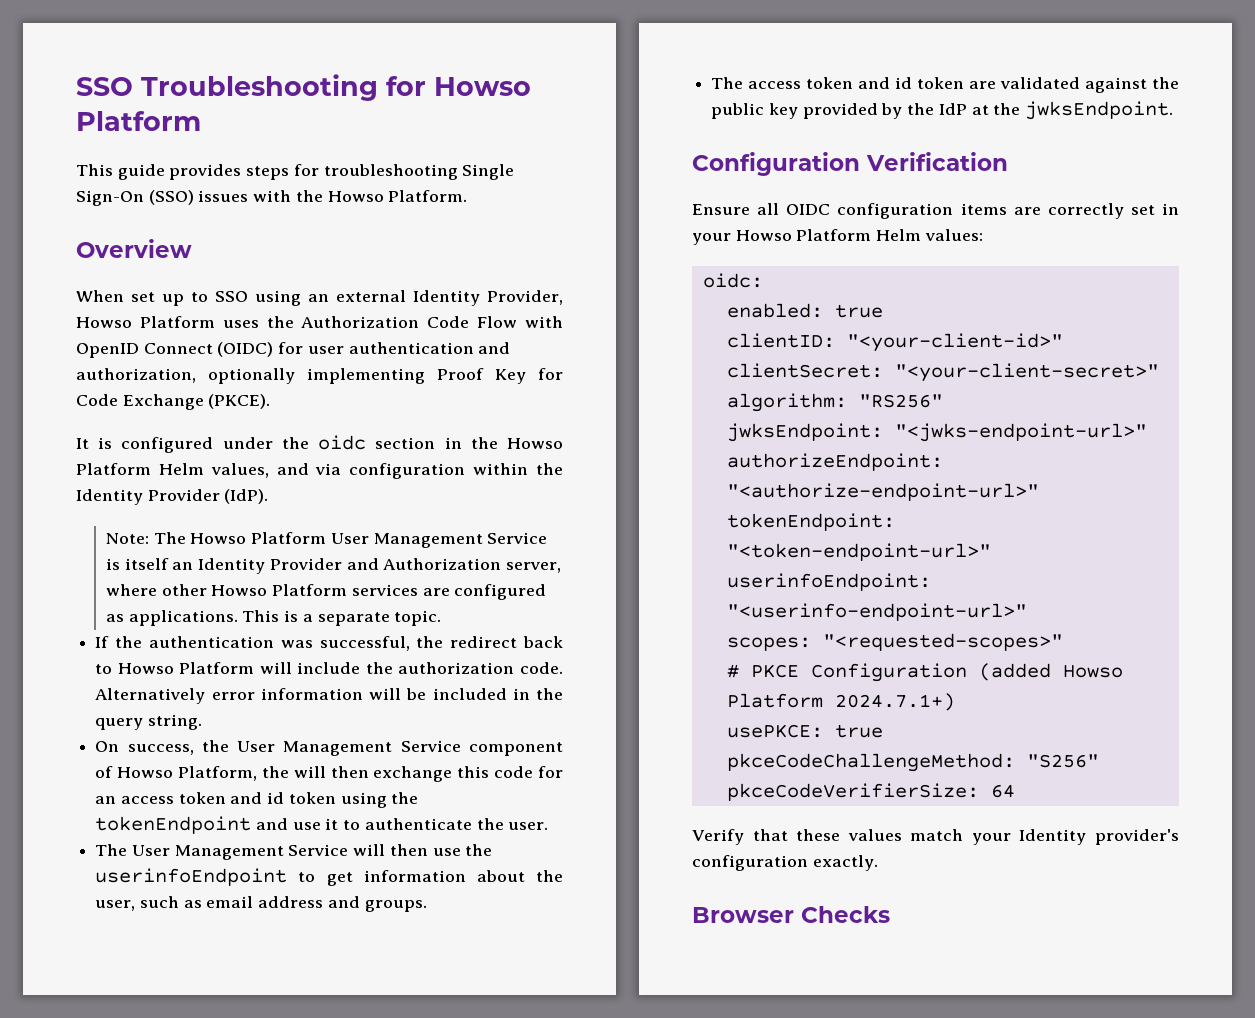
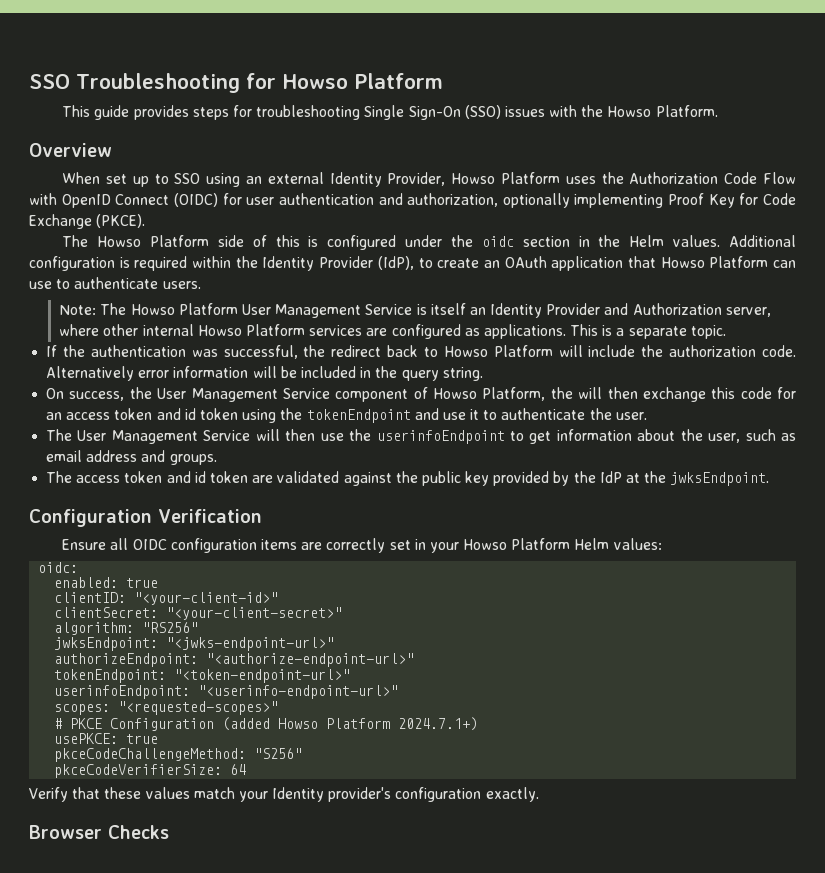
- It is configured under the oidc section in the Howso Platform Helm values, and via configuration within the Identity Provider (IdP).
+ The Howso Platform side of this is configured under the oidc section in the Helm values. Additional configuration is required within the Identity Provider (IdP), to create an OAuth application that Howso Platform can use to authenticate users.
- Note: The Howso Platform User Management Service is itself an Identity Provider and Authorization server, where other Howso Platform services are configured as applications.
+ Note: The Howso Platform User Management Service is itself an Identity Provider and Authorization server, where other internal Howso Platform services are configured as applications.

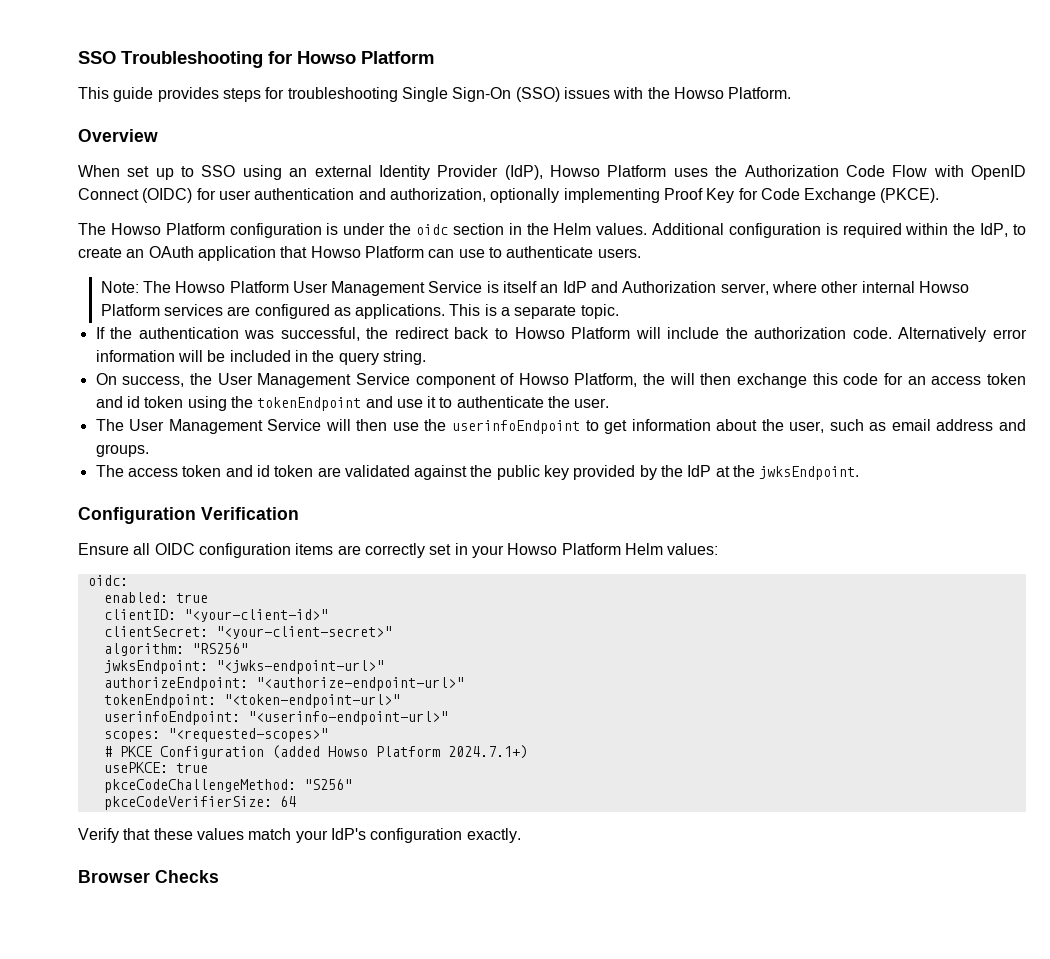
- When set up to SSO using an external Identity Provider, Howso Platform uses the Authorization Code Flow with OpenID Connect (OIDC) for user authentication and authorization, optionally implementing Proof Key for Code Exchange (PKCE).
+ When set up to SSO using an external Identity Provider (IdP), Howso Platform uses the Authorization Code Flow with OpenID Connect (OIDC) for user authentication and authorization, optionally implementing Proof Key for Code Exchange (PKCE).
- The Howso Platform side of this is configured under the oidc section in the Helm values.
+ The Howso Platform configuration is under the oidc section in the Helm values.
- Additional configuration is required within the Identity Provider (IdP), to create an OAuth application that Howso Platform can use to authenticate users.
+ Additional configuration is required within the IdP, to create an OAuth application that Howso Platform can use to authenticate users.
- Note: The Howso Platform User Management Service is itself an Identity Provider and Authorization server, where other internal Howso Platform services are configured as applications.
+ Note: The Howso Platform User Management Service is itself an IdP and Authorization server, where other internal Howso Platform services are configured as applications.
- Verify that these values match your Identity provider's configuration exactly.
+ Verify that these values match your IdP's configuration exactly.

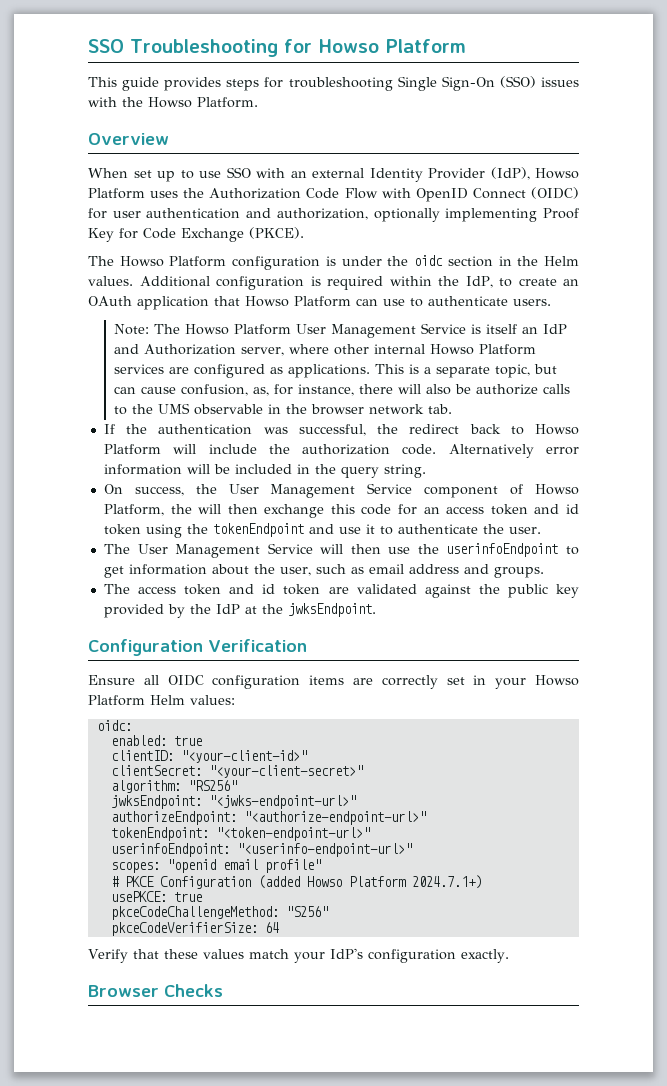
- When set up to SSO using an external Identity Provider (IdP), Howso Platform uses the Authorization Code Flow with OpenID Connect (OIDC) for user authentication and authorization, optionally implementing Proof Key for Code Exchange (PKCE).
+ When set up to use SSO with an external Identity Provider (IdP), Howso Platform uses the Authorization Code Flow with OpenID Connect (OIDC) for user authentication and authorization, optionally implementing Proof Key for Code Exchange (PKCE).
- This is a separate topic.
+ This is a separate topic, but can cause confusion, as, for instance, there will also be authorize calls to the UMS observable in the browser network tab.
- scopes: "<requested-scopes>"
+ scopes: "openid email profile"

